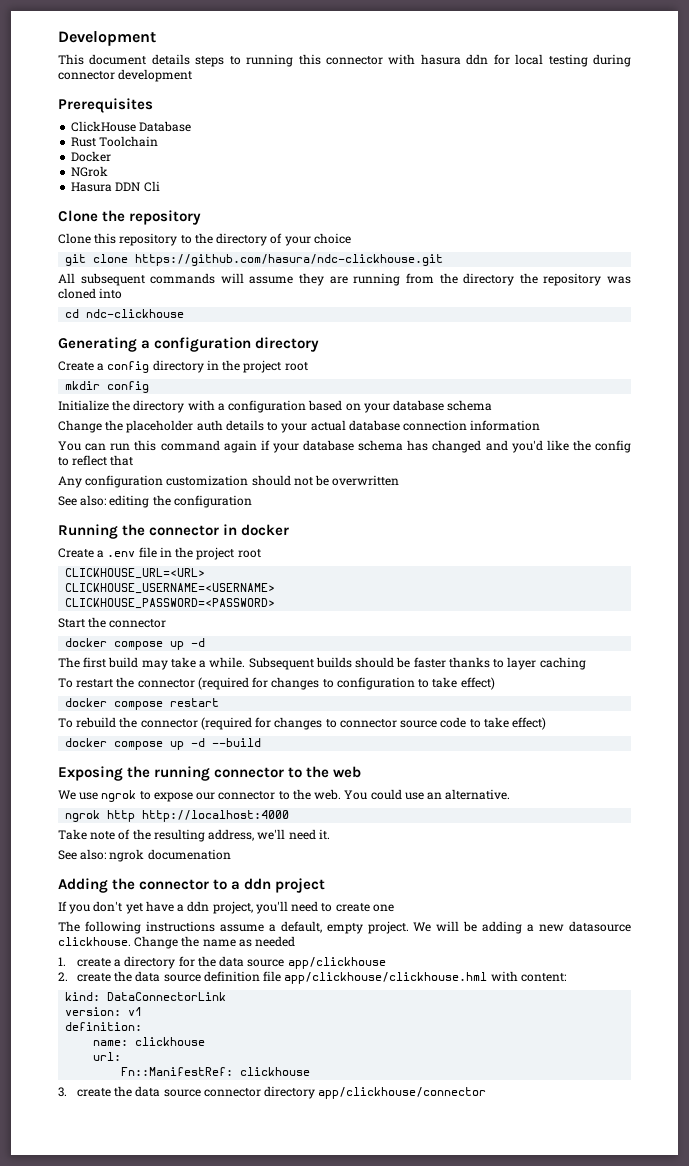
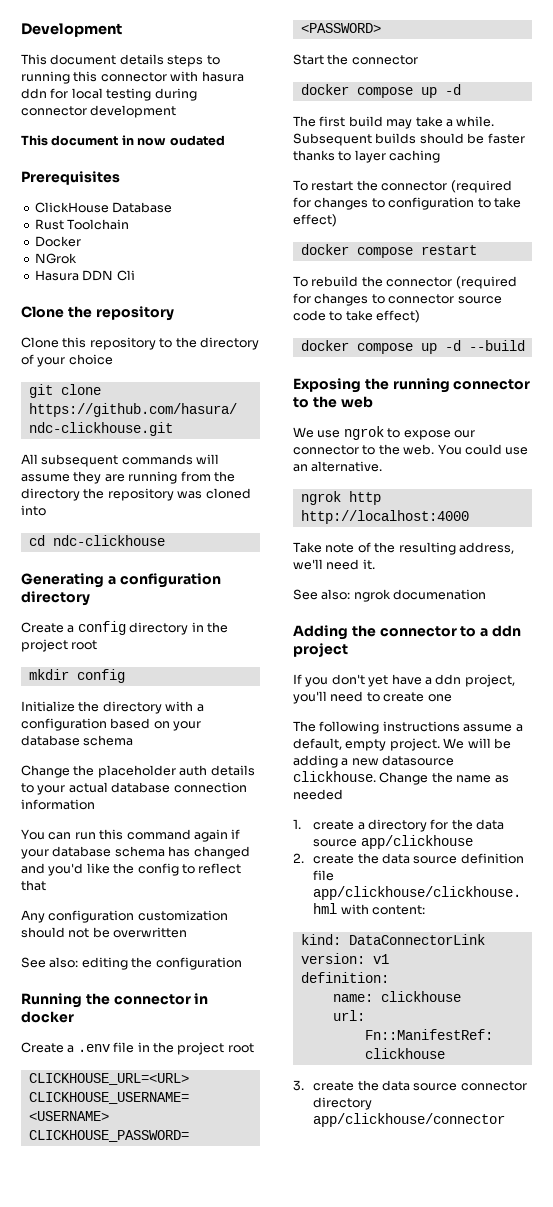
+ This document in now oudated

